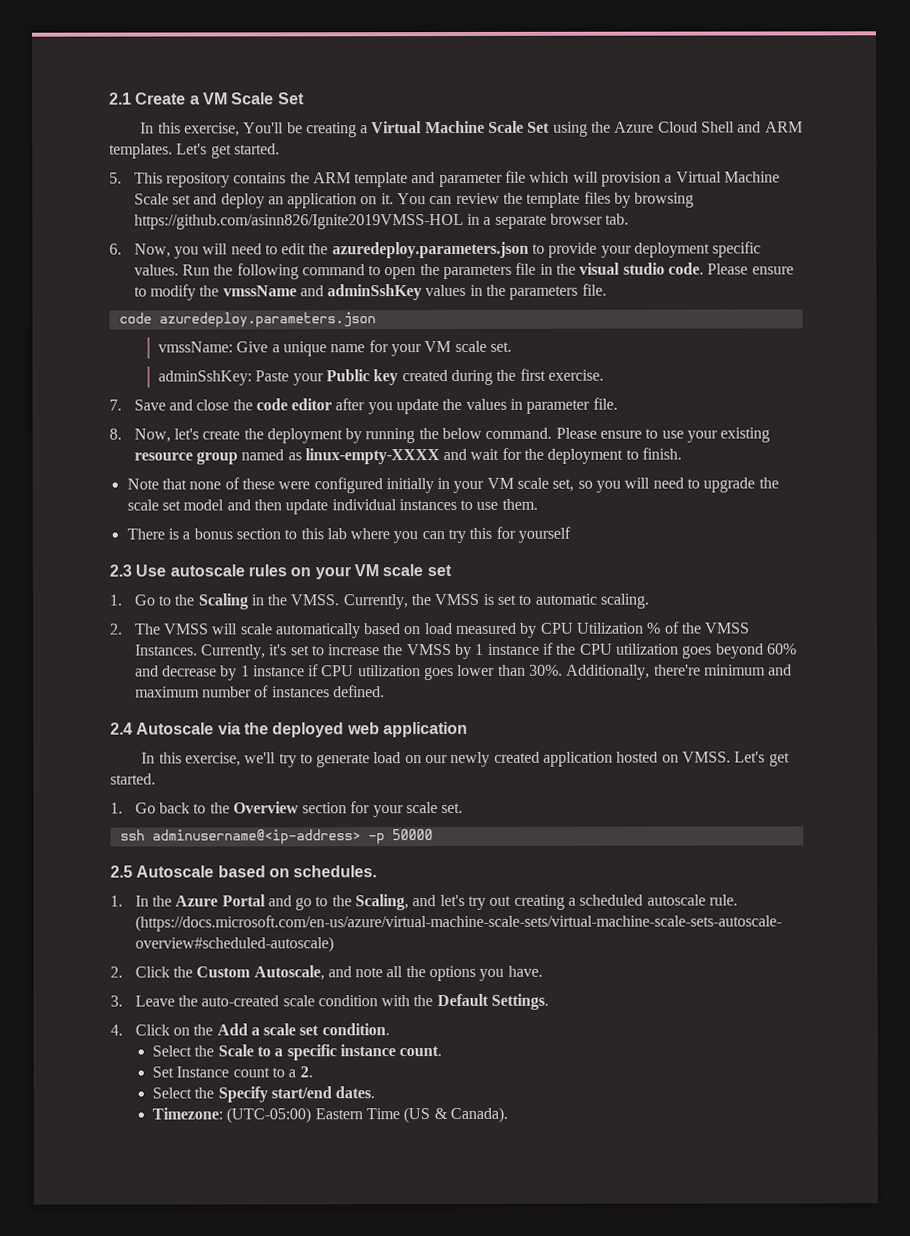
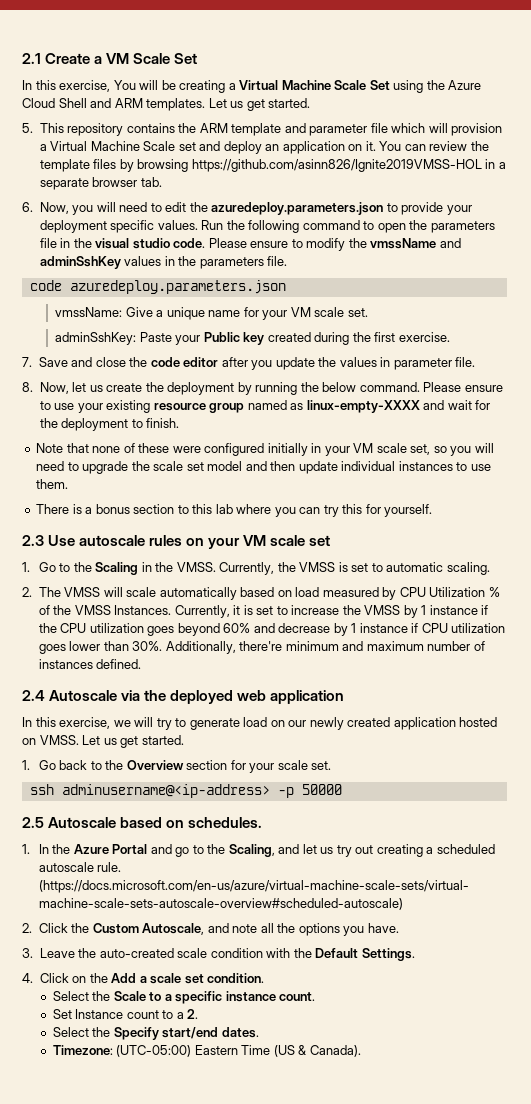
- In this exercise, You'll be creating a Virtual Machine Scale Set using the Azure Cloud Shell and ARM templates. Let's get started.
+ In this exercise, You will be creating a Virtual Machine Scale Set using the Azure Cloud Shell and ARM templates. Let us get started.
- 8. Now, let's create the deployment by running the below command.
+ 8. Now, let us create the deployment by running the below command.
- There is a bonus section to this lab where you can try this for yourself
+ There is a bonus section to this lab where you can try this for yourself.
- Currently, it's set to increase the VMSS by 1 instance if the CPU utilization goes beyond 60% and decrease by 1 instance if CPU utilization goes lower than 30%.
+ Currently, it is set to increase the VMSS by 1 instance if the CPU utilization goes beyond 60% and decrease by 1 instance if CPU utilization goes lower than 30%.
- In this exercise, we'll try to generate load on our newly created application hosted on VMSS. Let's get started.
+ In this exercise, we will try to generate load on our newly created application hosted on VMSS. Let us get started.
- 1. In the Azure Portal and go to the Scaling, and let's try out creating a scheduled autoscale rule.
+ 1. In the Azure Portal and go to the Scaling, and let us try out creating a scheduled autoscale rule.

